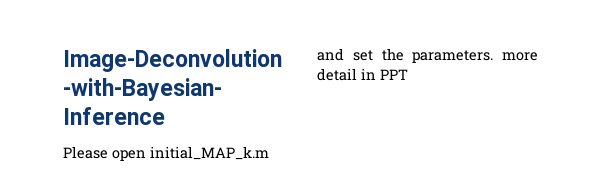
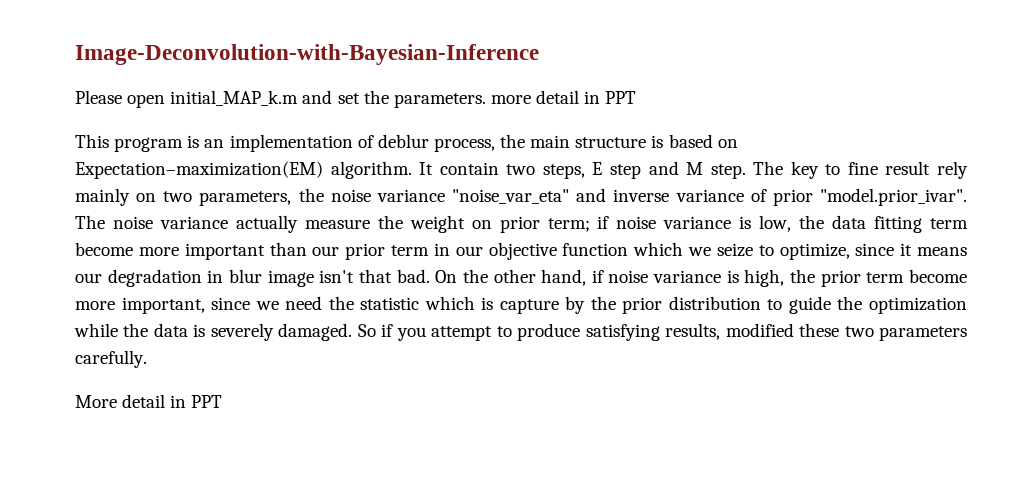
+ This program is an implementation of deblur process, the main structure is based on Expectation–maximization(EM) algorithm. It contain two steps, E step and M step. The key to fine result rely mainly on two parameters, the noise variance "noise_var_eta" and inverse variance of prior "model.prior_ivar". The noise variance actually measure the weight on prior term; if noise variance is low, the data fitting term become more important than our prior term in our objective function which we seize to optimize, since it means our degradation in blur image isn't that bad. On the other hand, if noise variance is high, the prior term become more important, since we need the statistic which is capture by the prior distribution to guide the optimization while the data is severely damaged. So if you attempt to produce satisfying results, modified these two parameters carefully.
+ More detail in PPT

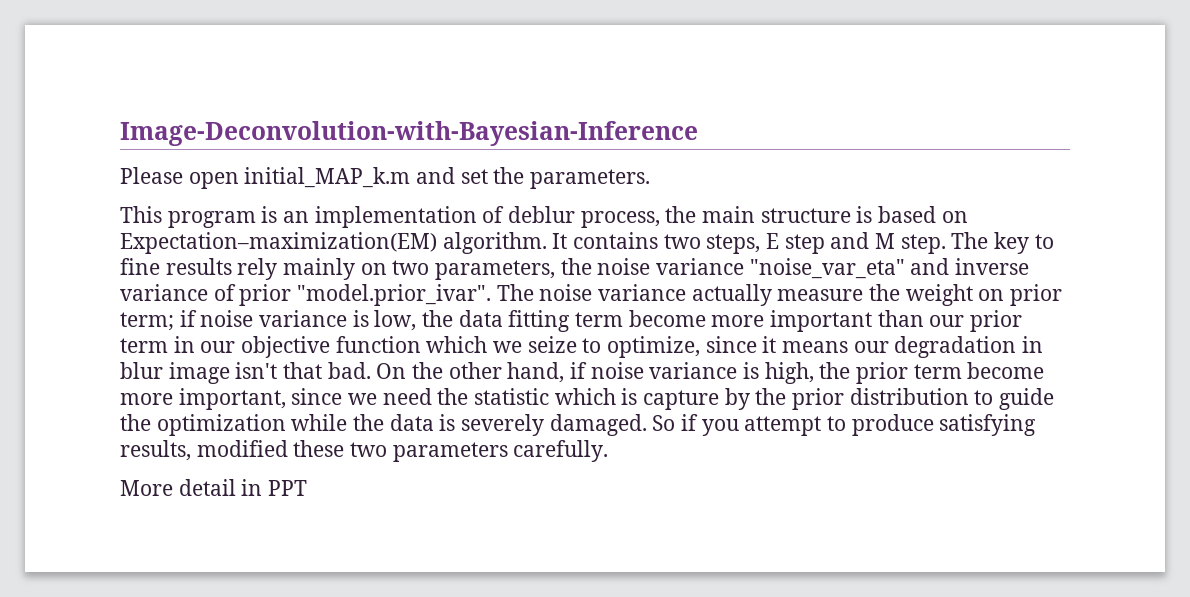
- Please open initial_MAP_k.m and set the parameters. more detail in PPT
+ Please open initial_MAP_k.m and set the parameters.
- It contain two steps, E step and M step.
+ It contains two steps, E step and M step.
- The key to fine result rely mainly on two parameters, the noise variance "noise_var_eta" and inverse variance of prior "model.prior_ivar". The noise variance actually measure the weight on prior term;
+ The key to fine results rely mainly on two parameters, the noise variance "noise_var_eta" and inverse variance of prior "model.prior_ivar". The noise variance actually measure the weight on prior term;

